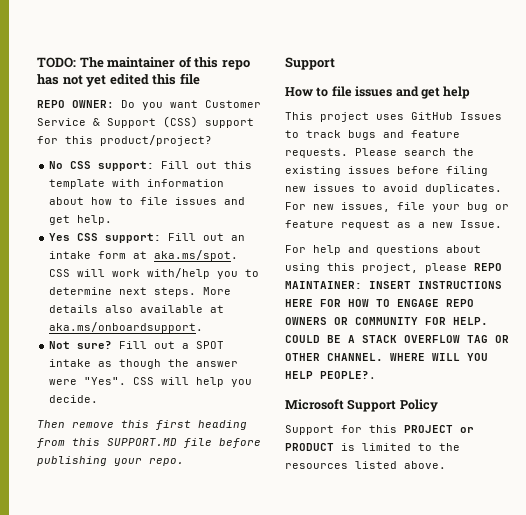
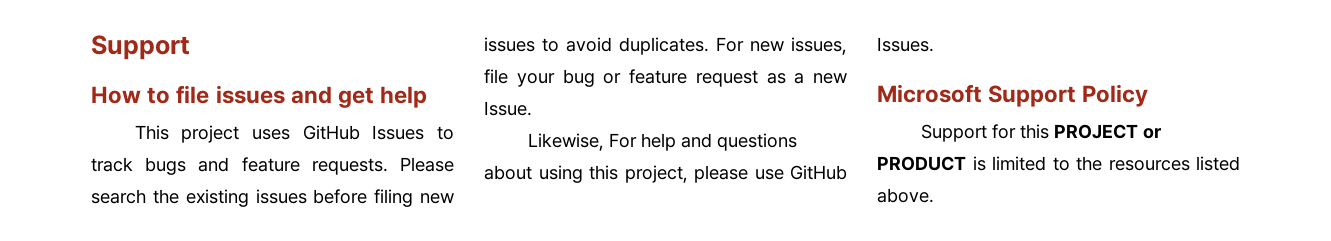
- TODO: The maintainer of this repo has not yet edited this file
- REPO OWNER: Do you want Customer Service & Support (CSS) support for this product/project?
- No CSS support: Fill out this template with information about how to file issues and get help.
- Yes CSS support: Fill out an intake form at aka.ms/spot. CSS will work with/help you to determine next steps. More details also available at aka.ms/onboardsupport.
- Not sure? Fill out a SPOT intake as though the answer were "Yes". CSS will help you decide.
- Then remove this first heading from this SUPPORT.MD file before publishing your repo.
- For help and questions about using this project, please REPO MAINTAINER: INSERT INSTRUCTIONS HERE FOR HOW TO ENGAGE REPO OWNERS OR COMMUNITY FOR HELP. COULD BE A STACK OVERFLOW TAG OR OTHER CHANNEL. WHERE WILL YOU HELP PEOPLE?.
+ Likewise, For help and questions about using this project, please use GitHub Issues.

